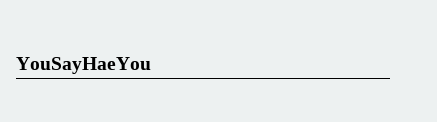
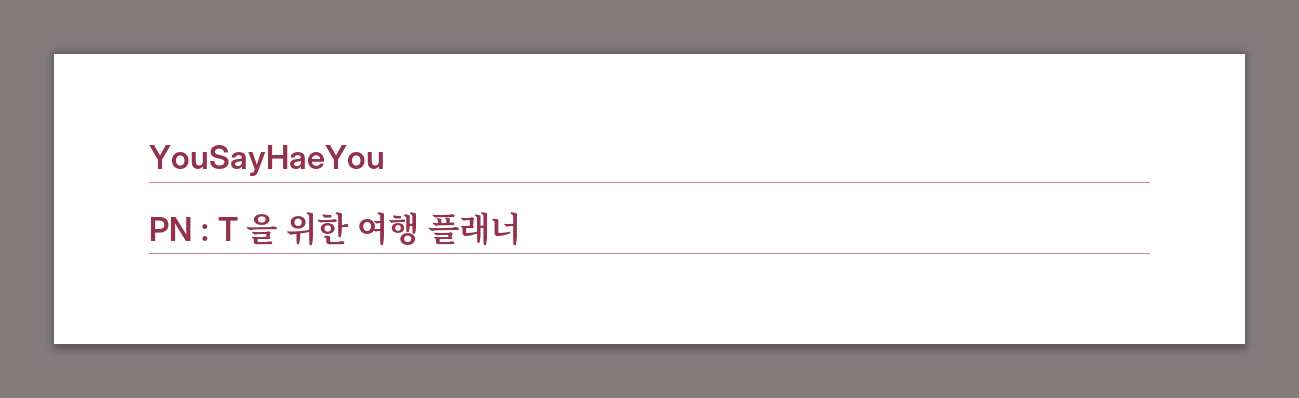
+ PN : T 을 위한 여행 플래너

